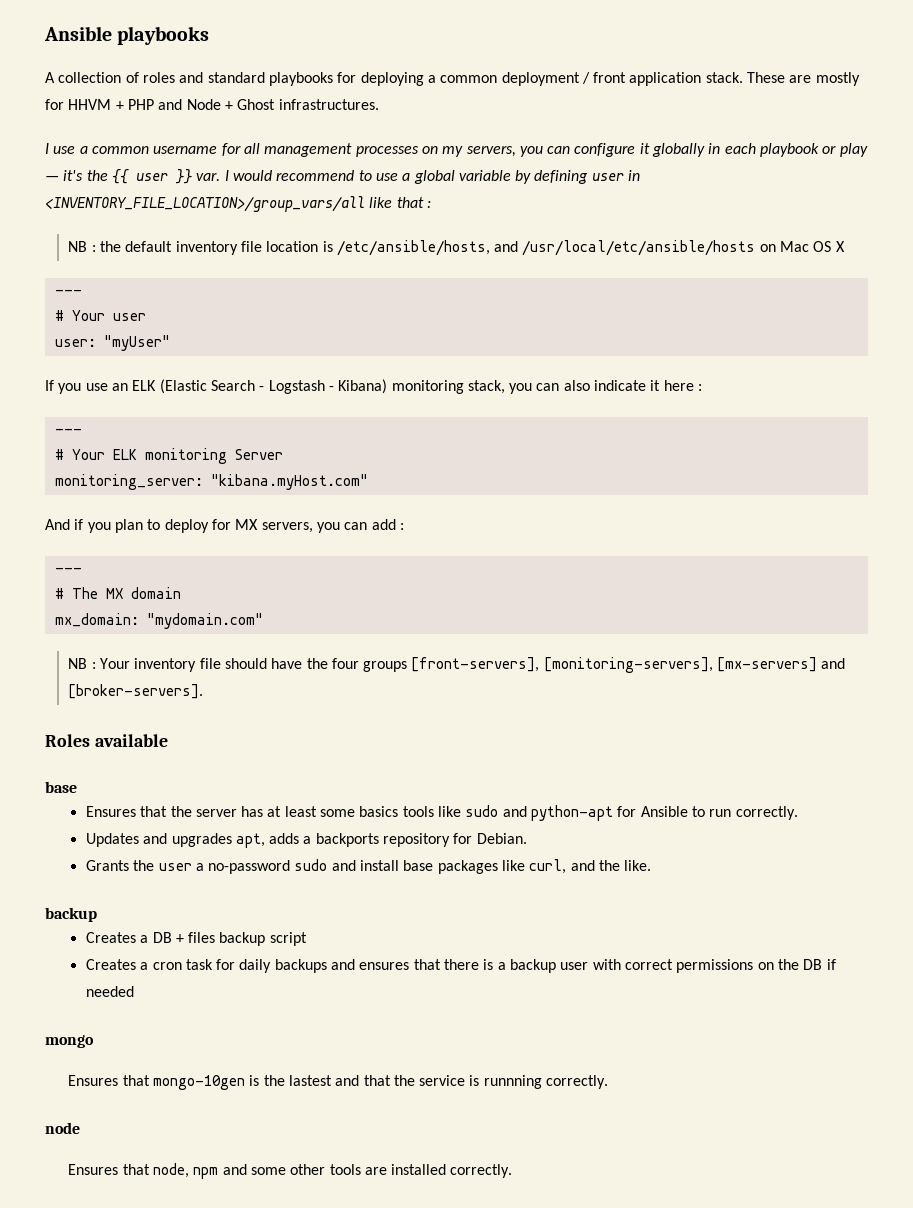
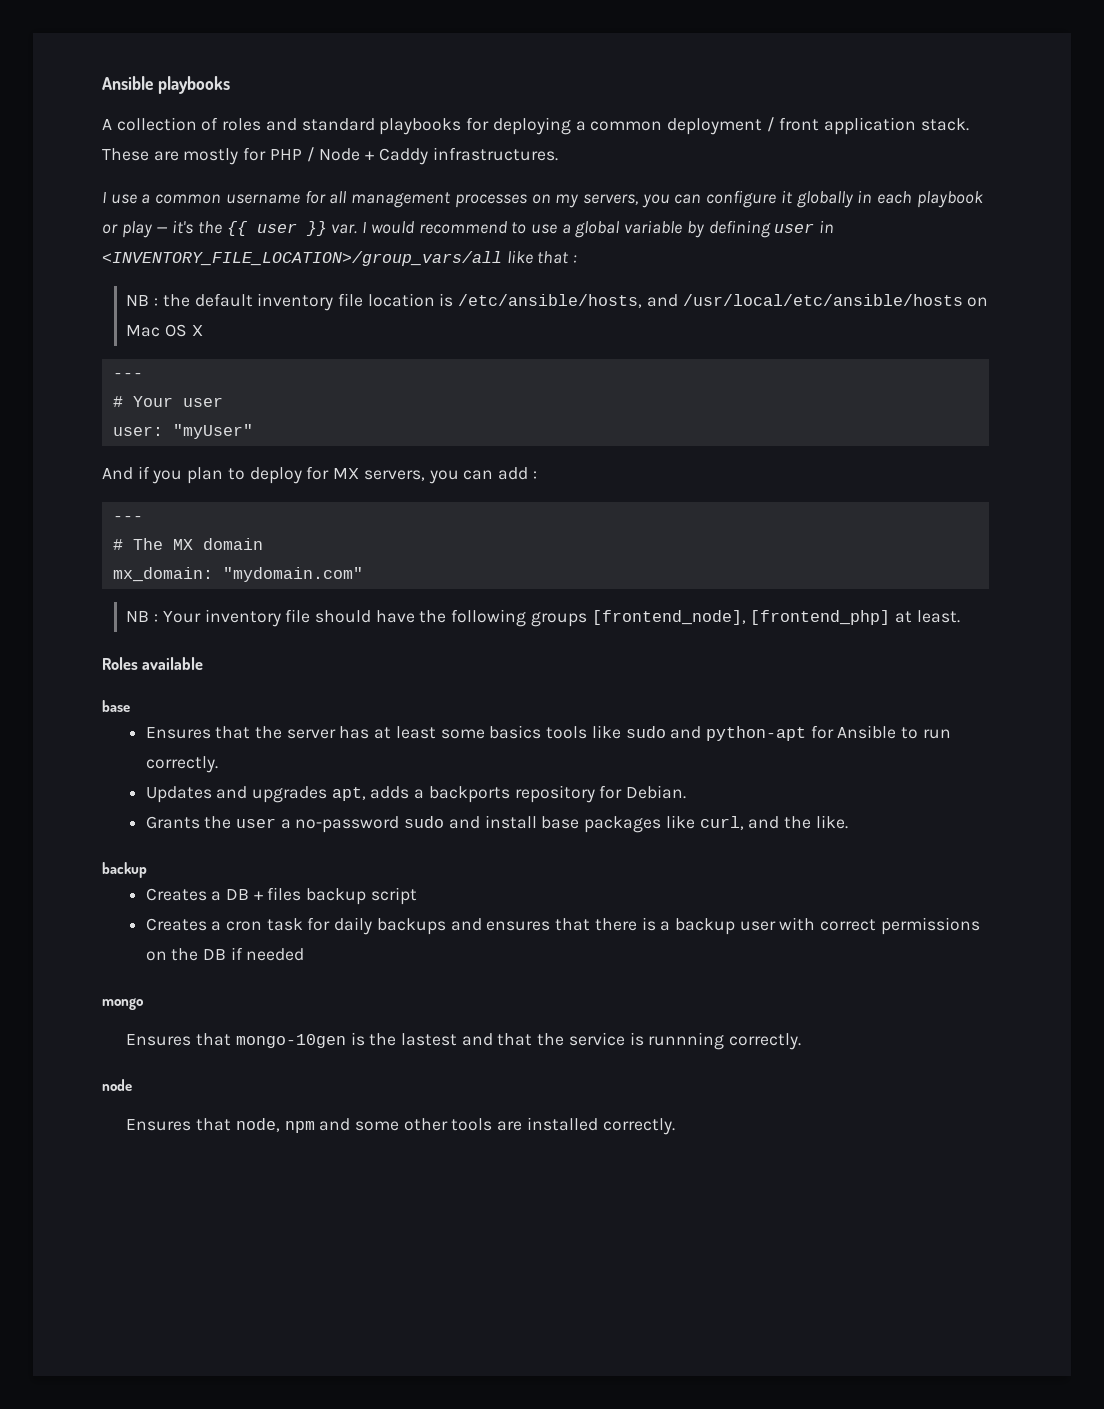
- These are mostly for HHVM + PHP and Node + Ghost infrastructures.
+ These are mostly for PHP / Node + Caddy infrastructures.
- If you use an ELK (Elastic Search - Logstash - Kibana) monitoring stack, you can also indicate it here :
- ---
- # Your ELK monitoring Server
- monitoring_server: "kibana.myHost.com"
- NB : Your inventory file should have the four groups [front-servers], [monitoring-servers], [mx-servers] and [broker-servers].
+ NB : Your inventory file should have the following groups [frontend_node], [frontend_php] at least.

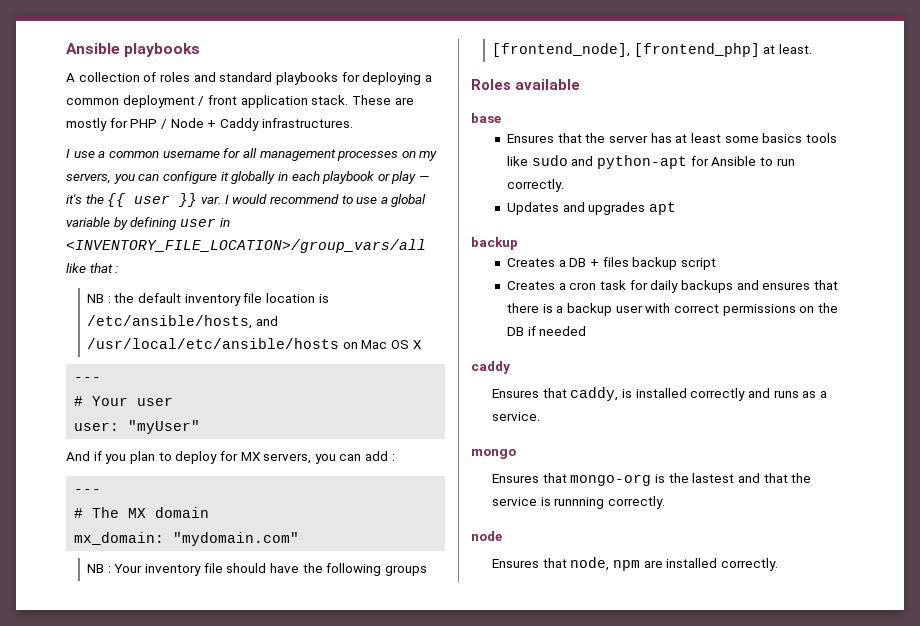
- Updates and upgrades apt, adds a backports repository for Debian.
- Grants the user a no-password sudo and install base packages like curl, and the like.
+ Updates and upgrades apt
+ caddy
+ Ensures that caddy, is installed correctly and runs as a service.
- Ensures that mongo-10gen is the lastest and that the service is runnning correctly.
+ Ensures that mongo-org is the lastest and that the service is runnning correctly.
- Ensures that node, npm and some other tools are installed correctly.
+ Ensures that node, npm are installed correctly.

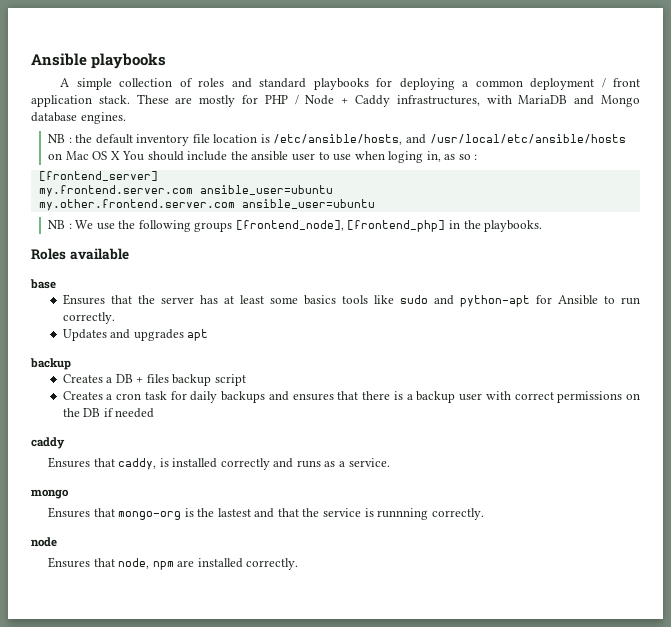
- A collection of roles and standard playbooks for deploying a common deployment / front application stack.
+ A simple collection of roles and standard playbooks for deploying a common deployment / front application stack.
- These are mostly for PHP / Node + Caddy infrastructures.
- I use a common username for all management processes on my servers, you can configure it globally in each playbook or play — it's the {{ user }} var. I would recommend to use a global variable by defining user in <INVENTORY_FILE_LOCATION>/group_vars/all like that :
+ These are mostly for PHP / Node + Caddy infrastructures, with MariaDB and Mongo database engines.
- NB : the default inventory file location is /etc/ansible/hosts, and /usr/local/etc/ansible/hosts on Mac OS X
- ---
- # Your user
- user: "myUser"
- And if you plan to deploy for MX servers, you can add :
- ---
- # The MX domain
- mx_domain: "mydomain.com"
- NB : Your inventory file should have the following groups [frontend_node], [frontend_php] at least.
+ NB : the default inventory file location is /etc/ansible/hosts, and /usr/local/etc/ansible/hosts on Mac OS X You should include the ansible user to use when loging in, as so :
+ [frontend_server]
+ my.frontend.server.com ansible_user=ubuntu
+ my.other.frontend.server.com ansible_user=ubuntu
+ NB : We use the following groups [frontend_node], [frontend_php] in the playbooks.

